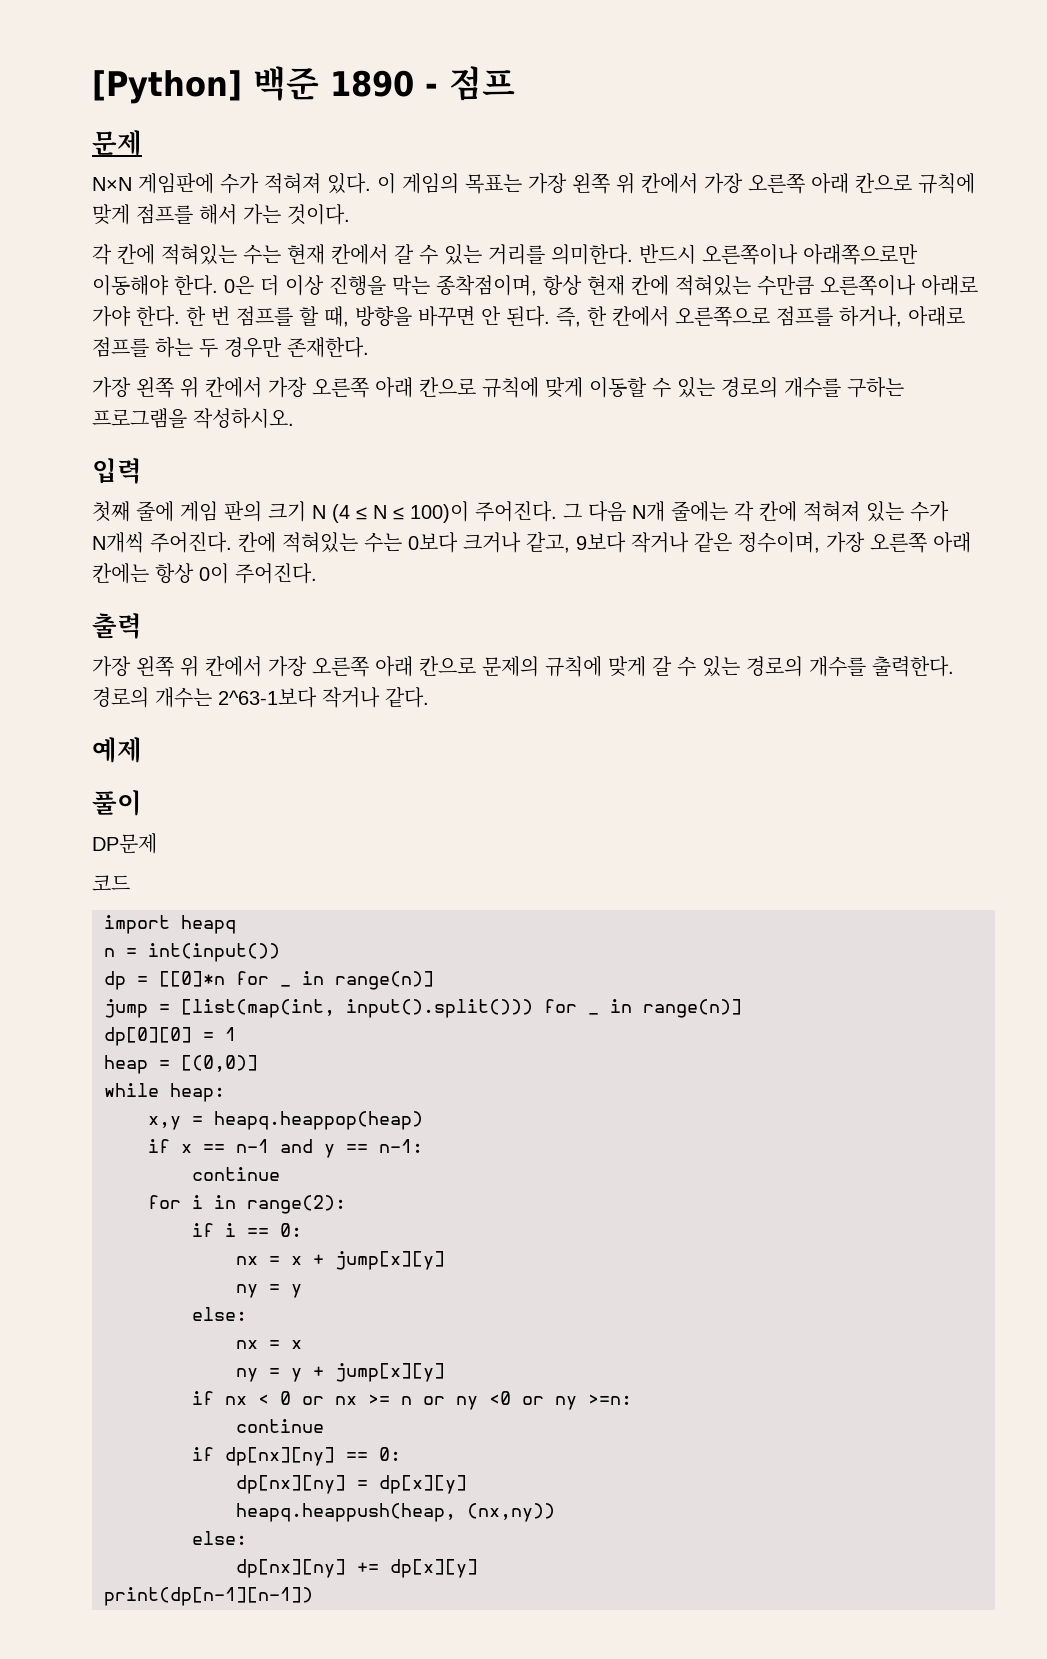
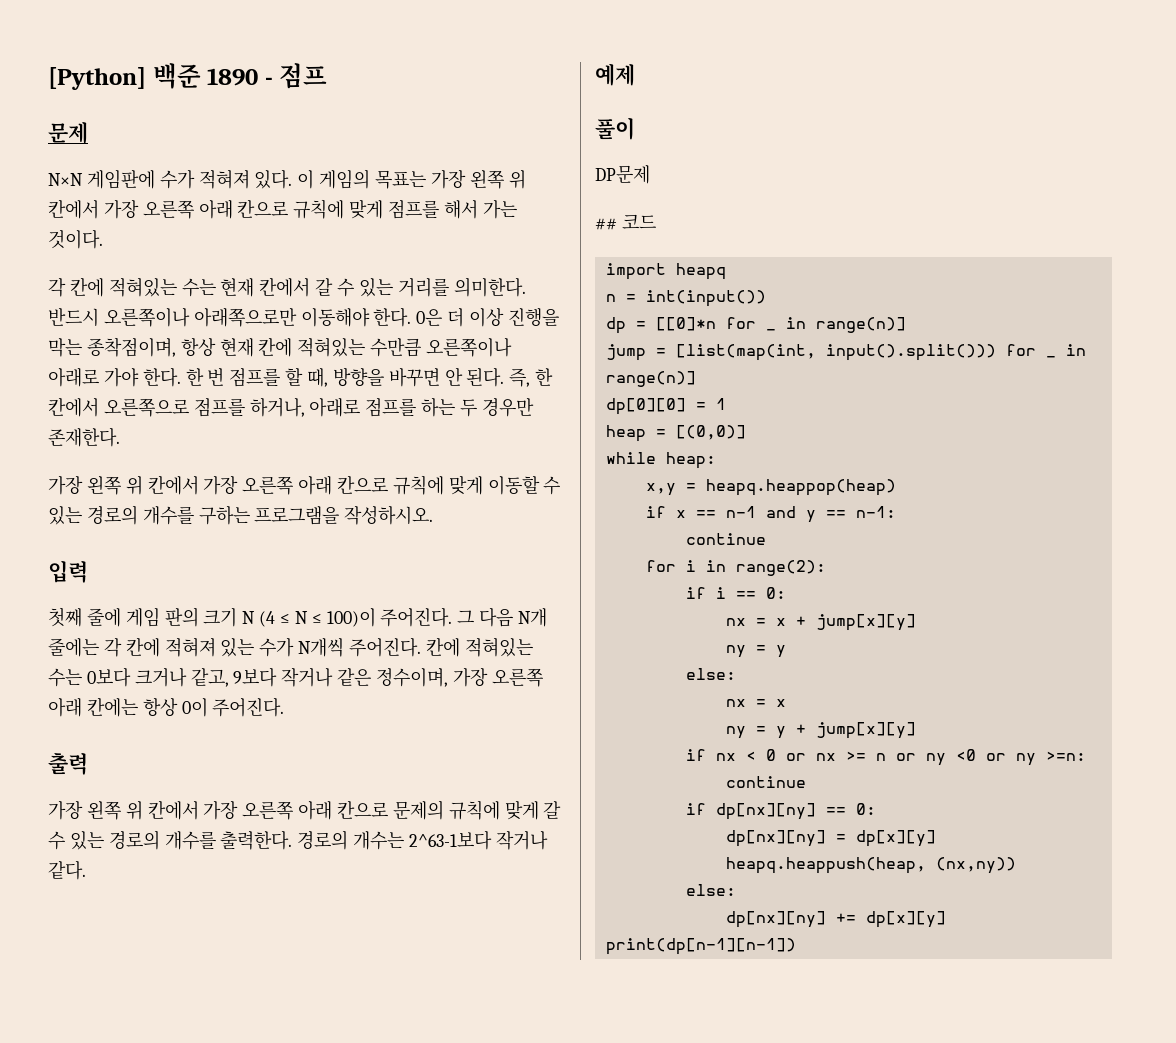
- 코드
+ ## 코드

